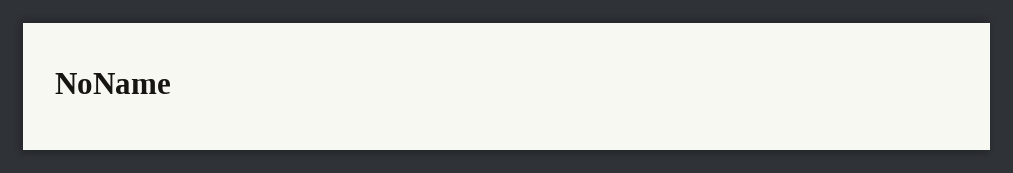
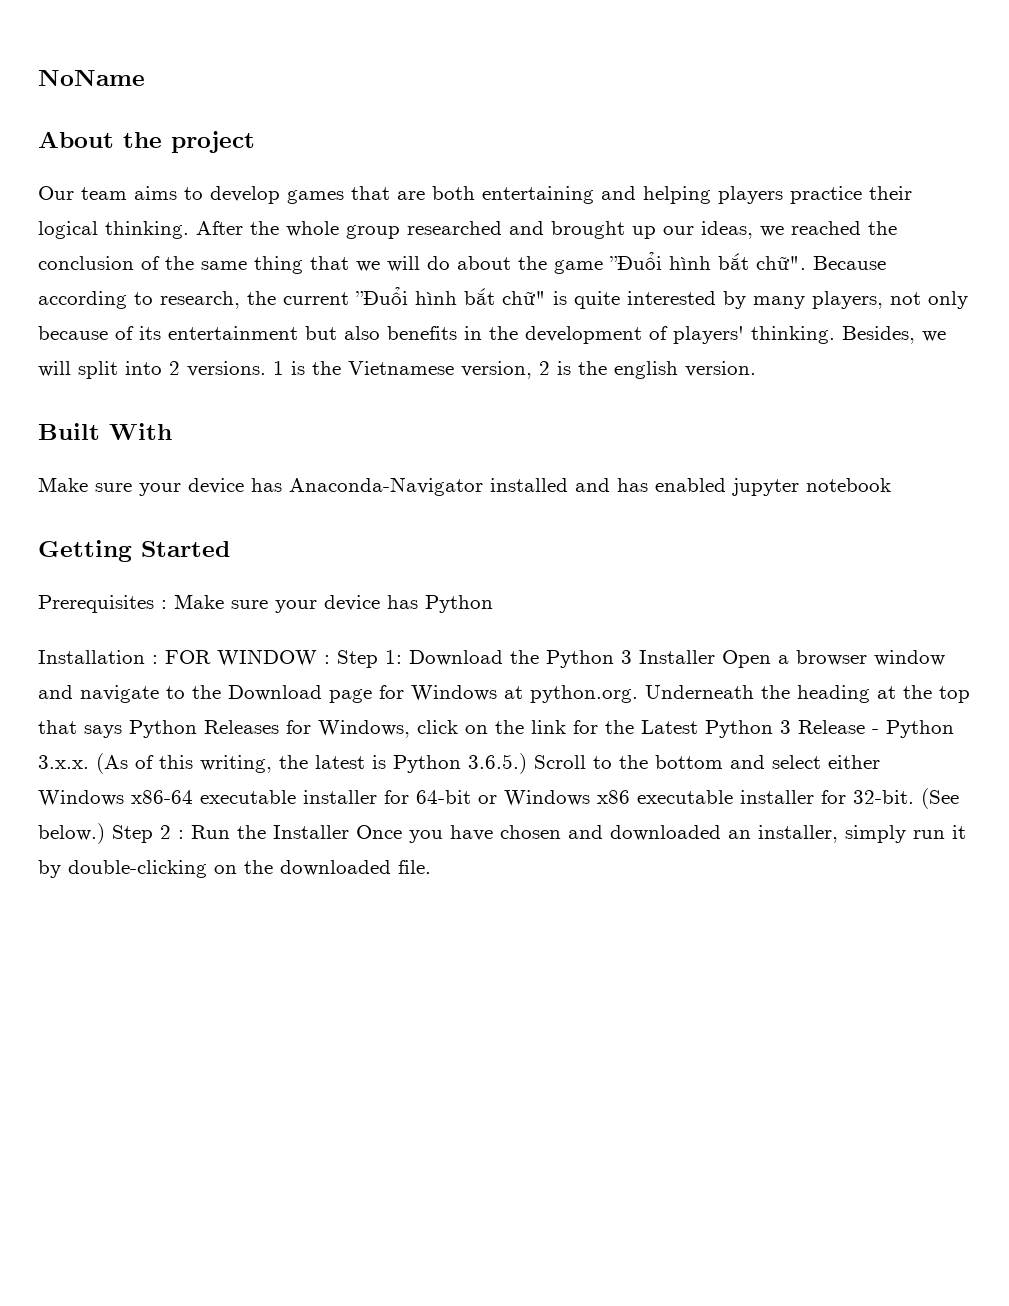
+ About the project
+ Our team aims to develop games that are both entertaining and helping players practice their logical thinking. After the whole group researched and brought up our ideas, we reached the conclusion of the same thing that we will do about the game ”Đuổi hình bắt chữ". Because according to research, the current ”Đuổi hình bắt chữ" is quite interested by many players, not only because of its entertainment but also benefits in the development of players' thinking. Besides, we will split into 2 versions. 1 is the Vietnamese version, 2 is the english version.
+ Built With
+ Make sure your device has Anaconda-Navigator installed and has enabled jupyter notebook
+ Getting Started
+ Prerequisites : Make sure your device has Python
+ Installation : FOR WINDOW : Step 1: Download the Python 3 Installer Open a browser window and navigate to the Download page for Windows at python.org. Underneath the heading at the top that says Python Releases for Windows, click on the link for the Latest Python 3 Release - Python 3.x.x. (As of this writing, the latest is Python 3.6.5.) Scroll to the bottom and select either Windows x86-64 executable installer for 64-bit or Windows x86 executable installer for 32-bit. (See below.) Step 2 : Run the Installer Once you have chosen and downloaded an installer, simply run it by double-clicking on the downloaded file.

